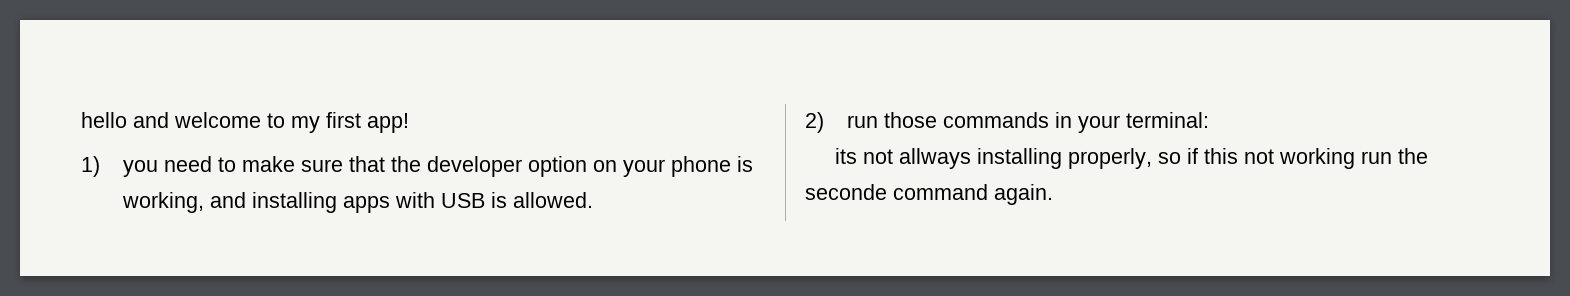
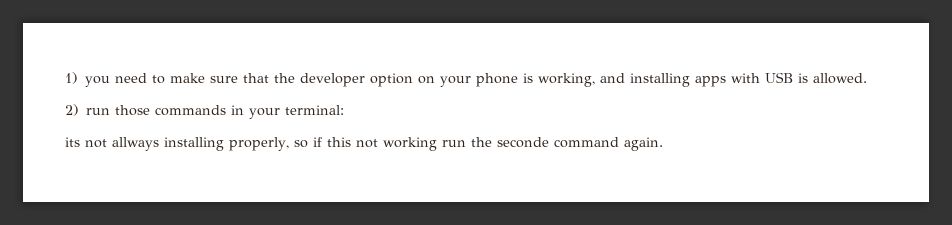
- hello and welcome to my first app!

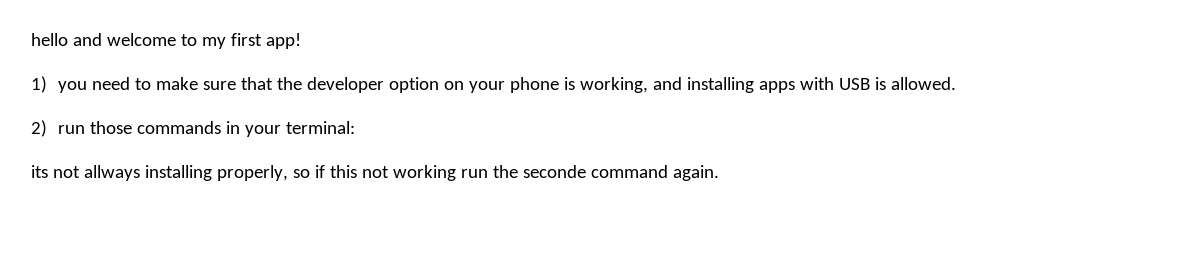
+ hello and welcome to my first app!

